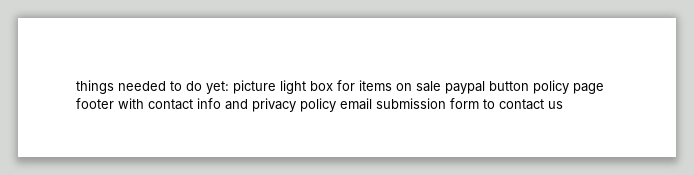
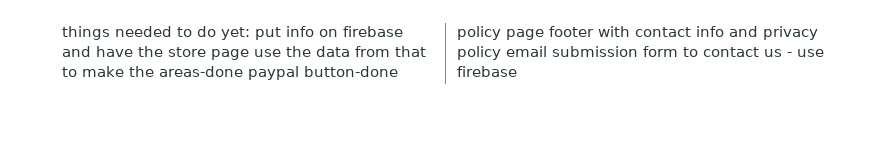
- things needed to do yet: picture light box for items on sale paypal button policy page footer with contact info and privacy policy email submission form to contact us
+ things needed to do yet: put info on firebase and have the store page use the data from that to make the areas-done paypal button-done policy page footer with contact info and privacy policy email submission form to contact us - use firebase

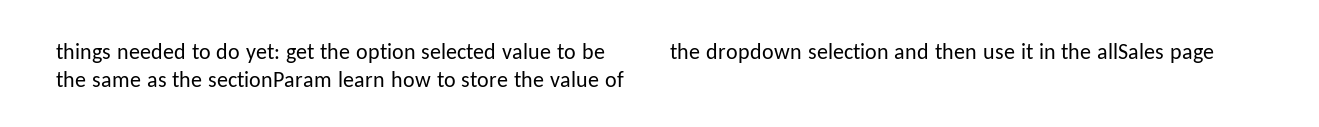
- things needed to do yet: put info on firebase and have the store page use the data from that to make the areas-done paypal button-done policy page footer with contact info and privacy policy email submission form to contact us - use firebase
+ things needed to do yet: get the option selected value to be the same as the sectionParam learn how to store the value of the dropdown selection and then use it in the allSales page

